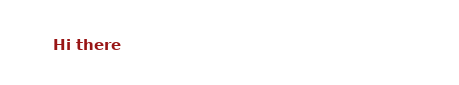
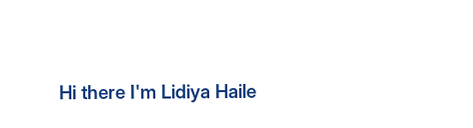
- Hi there
+ Hi there I'm Lidiya Haile

